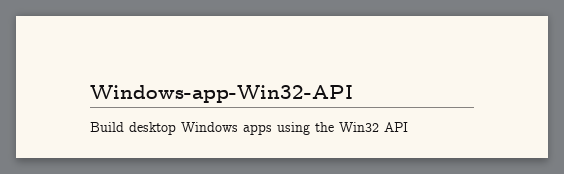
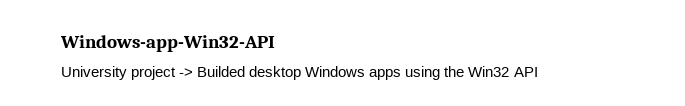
- Build desktop Windows apps using the Win32 API
+ University project -> Builded desktop Windows apps using the Win32 API

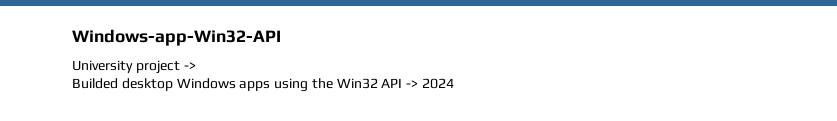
- University project -> Builded desktop Windows apps using the Win32 API
+ University project ->
+ Builded desktop Windows apps using the Win32 API -> 2024

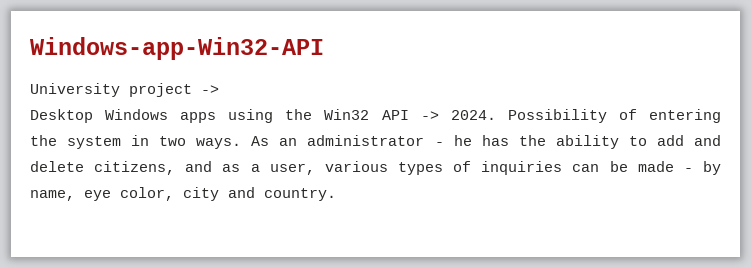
- Builded desktop Windows apps using the Win32 API -> 2024
+ Desktop Windows apps using the Win32 API -> 2024. Possibility of entering the system in two ways. As an administrator - he has the ability to add and delete citizens, and as a user, various types of inquiries can be made - by name, eye color, city and country.

